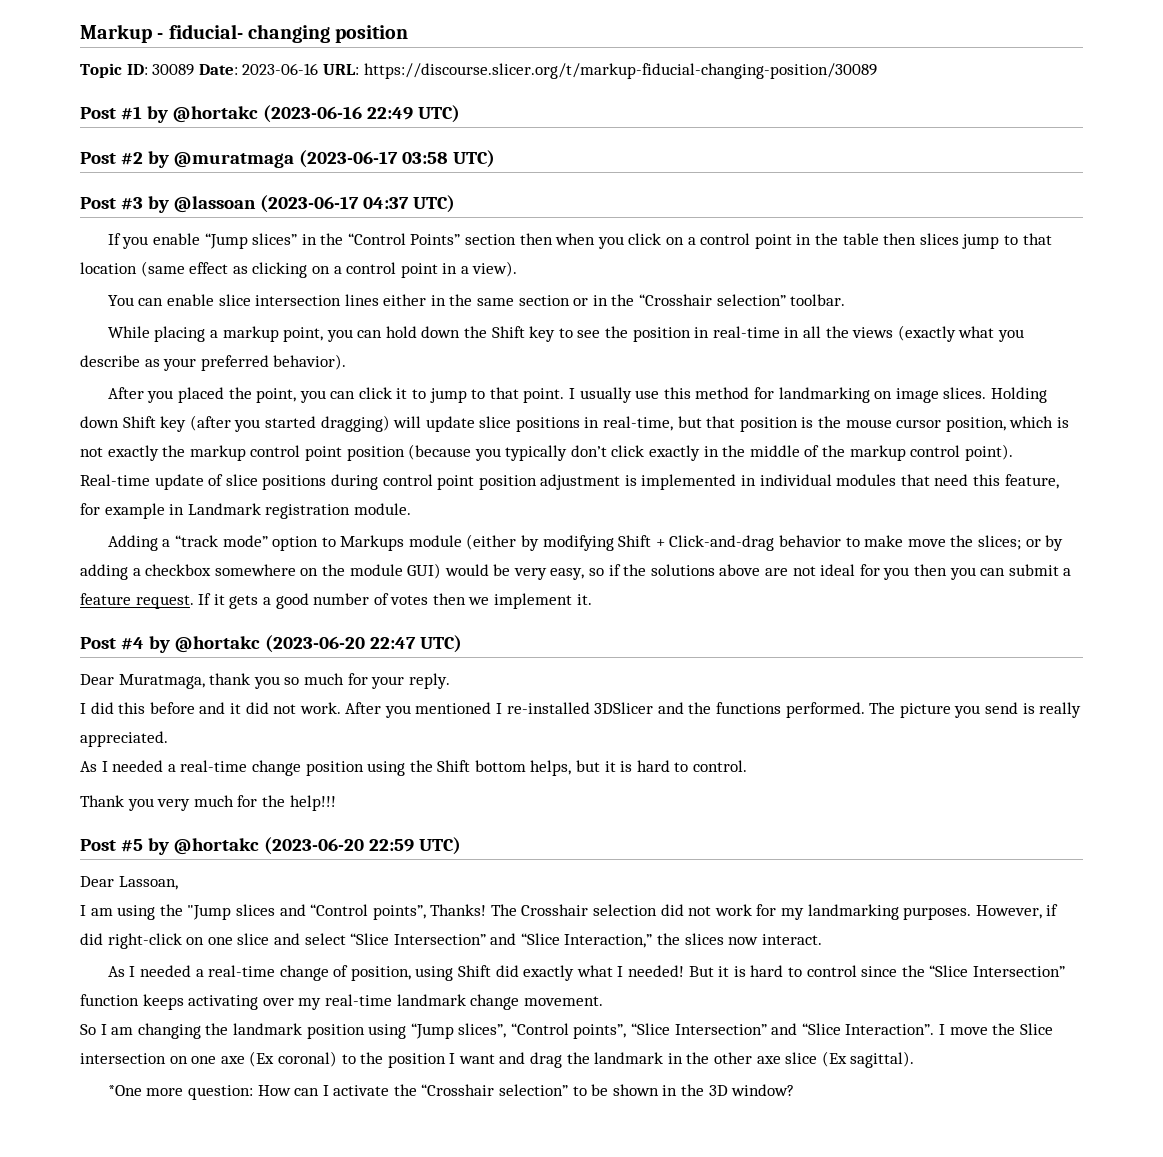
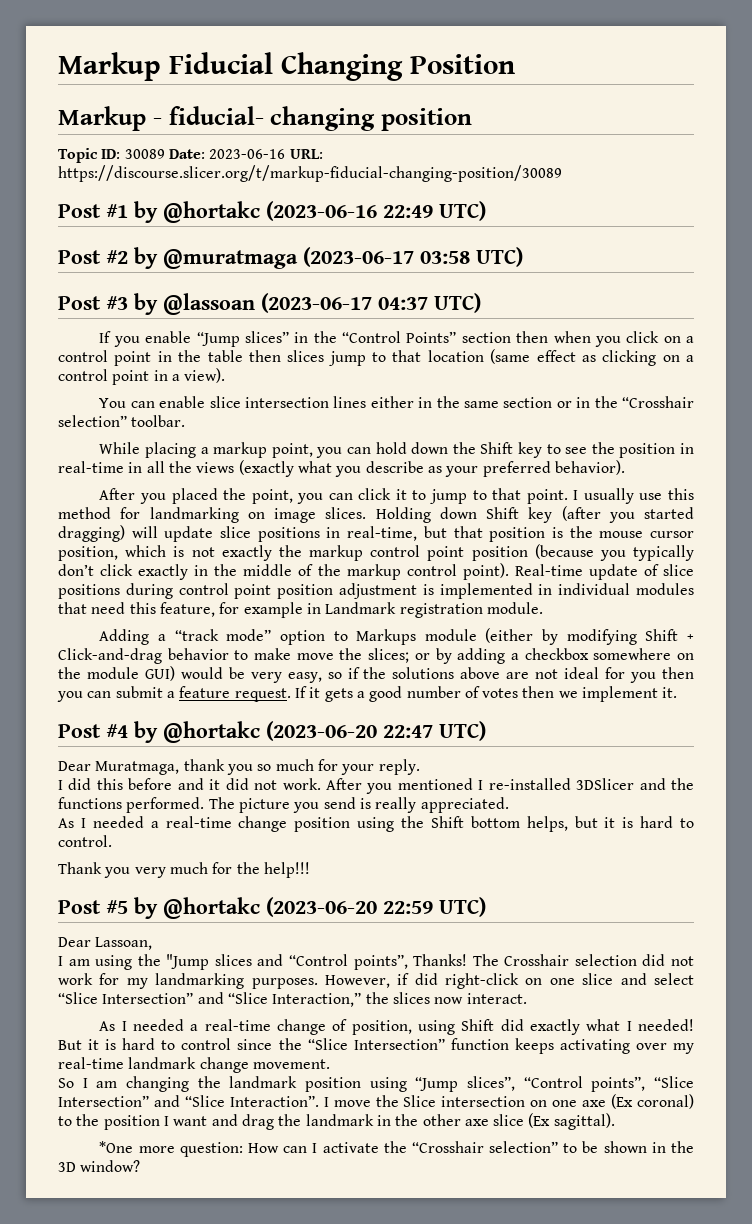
+ Markup Fiducial Changing Position

